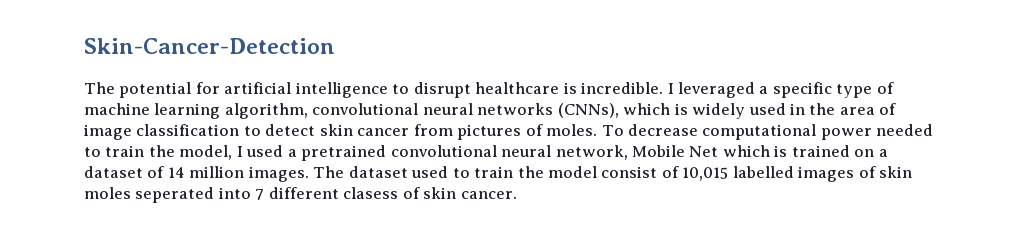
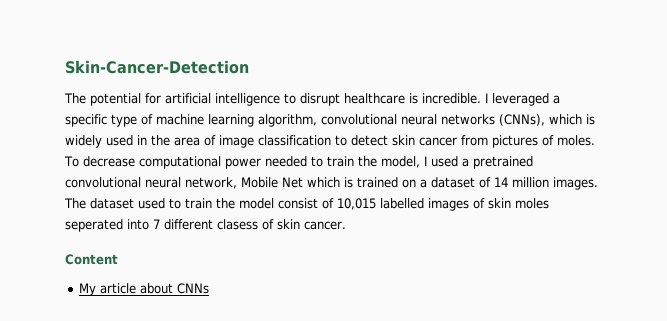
+ Content
+ My article about CNNs

